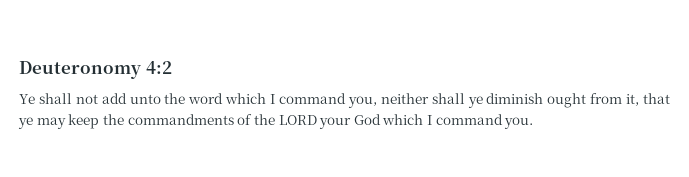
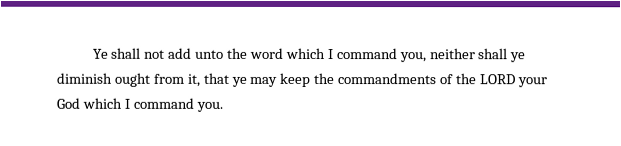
- Deuteronomy 4:2

